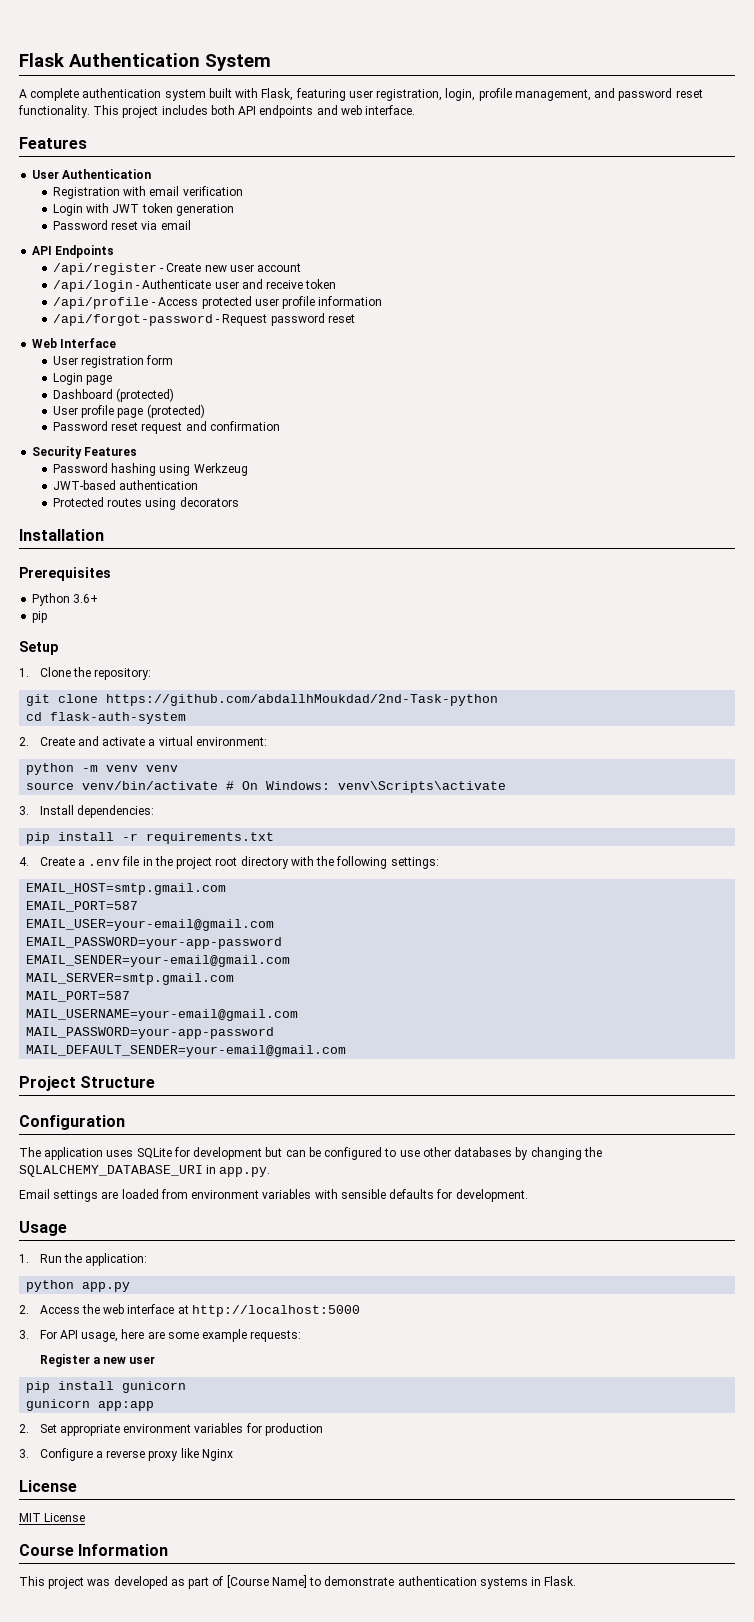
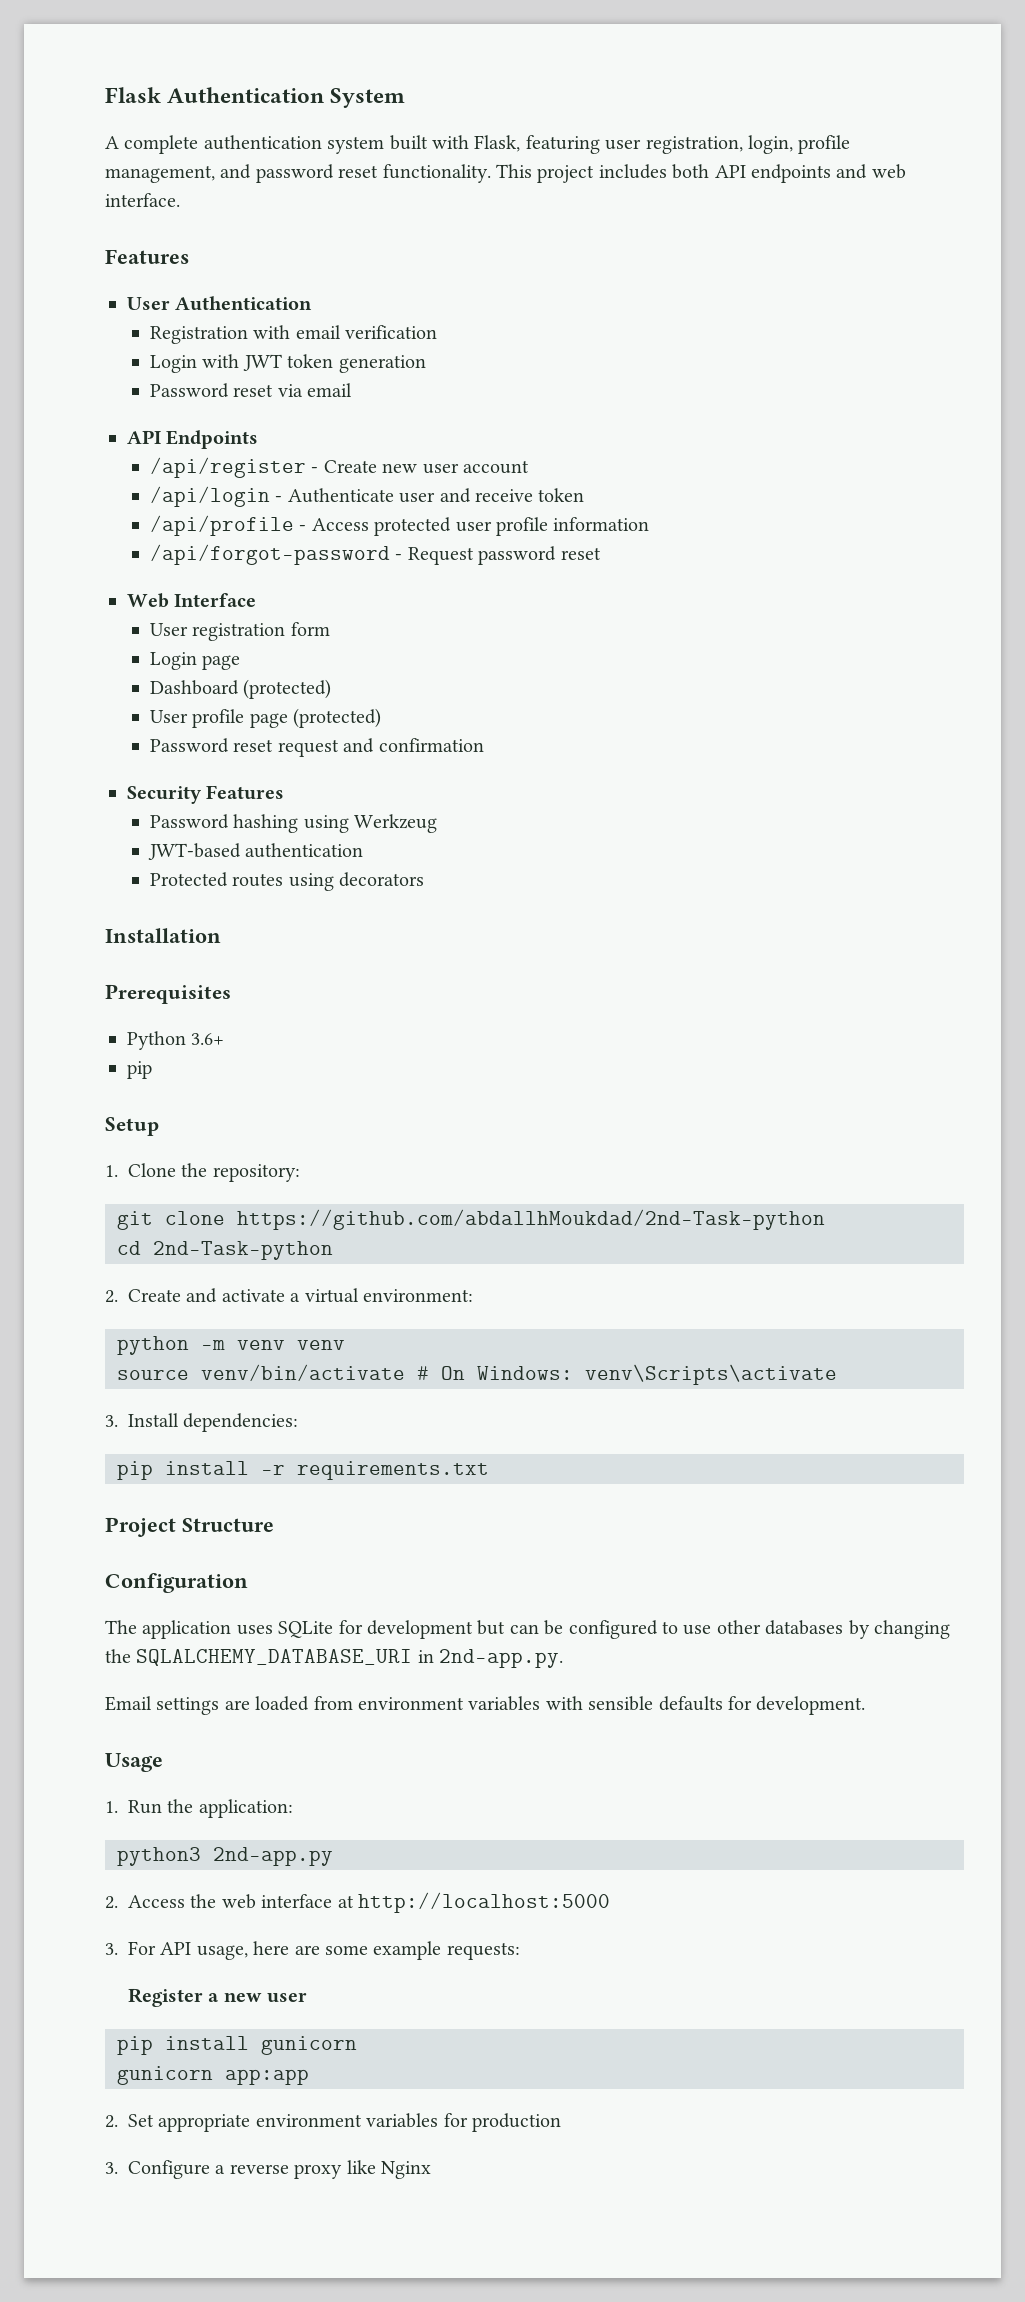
- cd flask-auth-system
+ cd 2nd-Task-python
- 4. Create a .env file in the project root directory with the following settings:
- EMAIL_HOST=smtp.gmail.com
- EMAIL_PORT=587
- EMAIL_USER=your-email@gmail.com
- EMAIL_PASSWORD=your-app-password
- EMAIL_SENDER=your-email@gmail.com
- MAIL_SERVER=smtp.gmail.com
- MAIL_PORT=587
- MAIL_USERNAME=your-email@gmail.com
- MAIL_PASSWORD=your-app-password
- MAIL_DEFAULT_SENDER=your-email@gmail.com
- The application uses SQLite for development but can be configured to use other databases by changing the SQLALCHEMY_DATABASE_URI in app.py.
+ The application uses SQLite for development but can be configured to use other databases by changing the SQLALCHEMY_DATABASE_URI in 2nd-app.py.
- python app.py
+ python3 2nd-app.py
  3. Configure a reverse proxy like Nginx
- License
- MIT License
- Course Information
- This project was developed as part of [Course Name] to demonstrate authentication systems in Flask.

